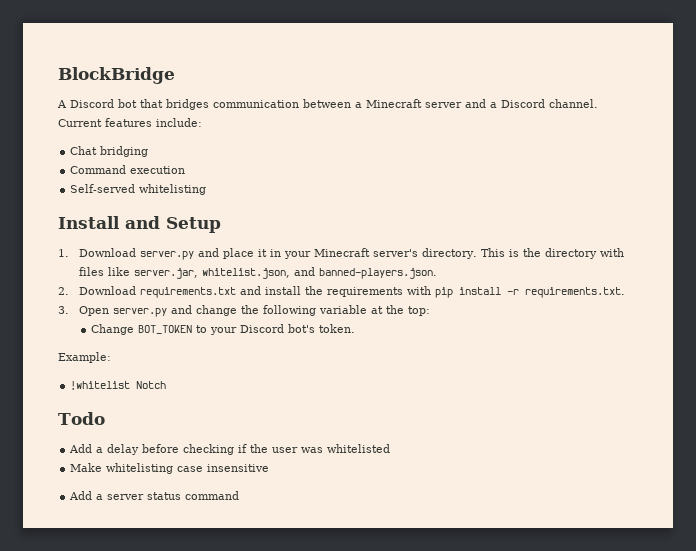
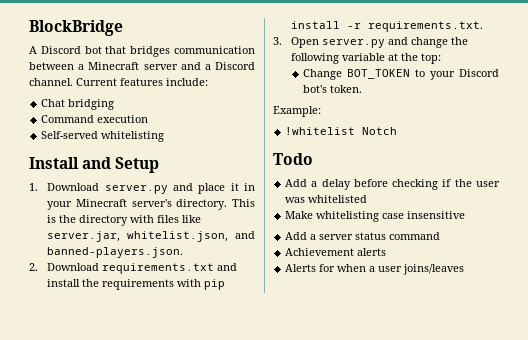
+ Achievement alerts
+ Alerts for when a user joins/leaves

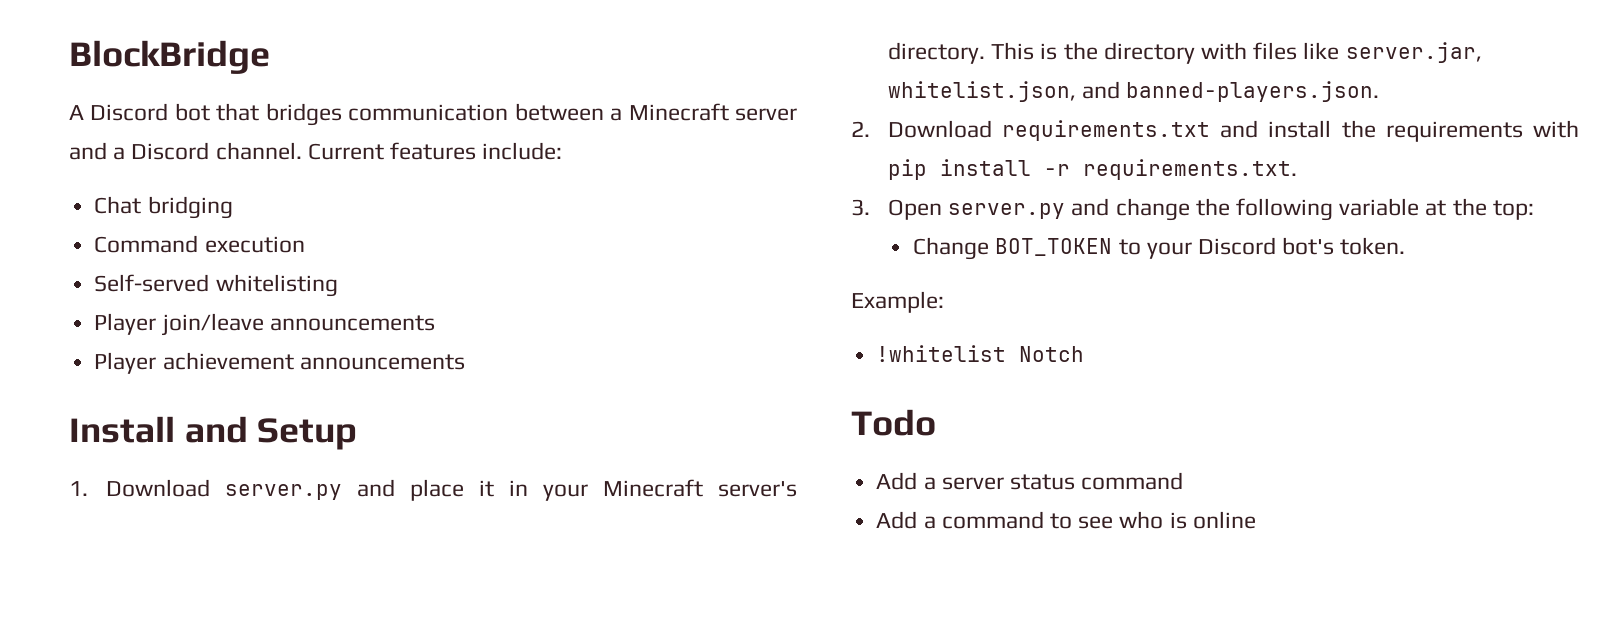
+ Player join/leave announcements
+ Player achievement announcements
- Add a delay before checking if the user was whitelisted
- Make whitelisting case insensitive
- Achievement alerts
- Alerts for when a user joins/leaves
+ Add a command to see who is online

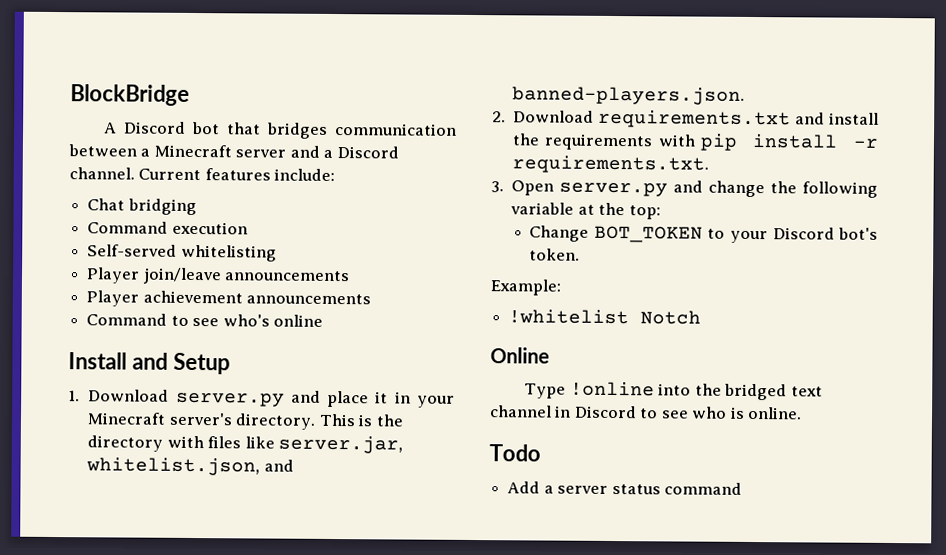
+ Command to see who's online
+ Online
+ Type !online into the bridged text channel in Discord to see who is online.
- Add a command to see who is online

